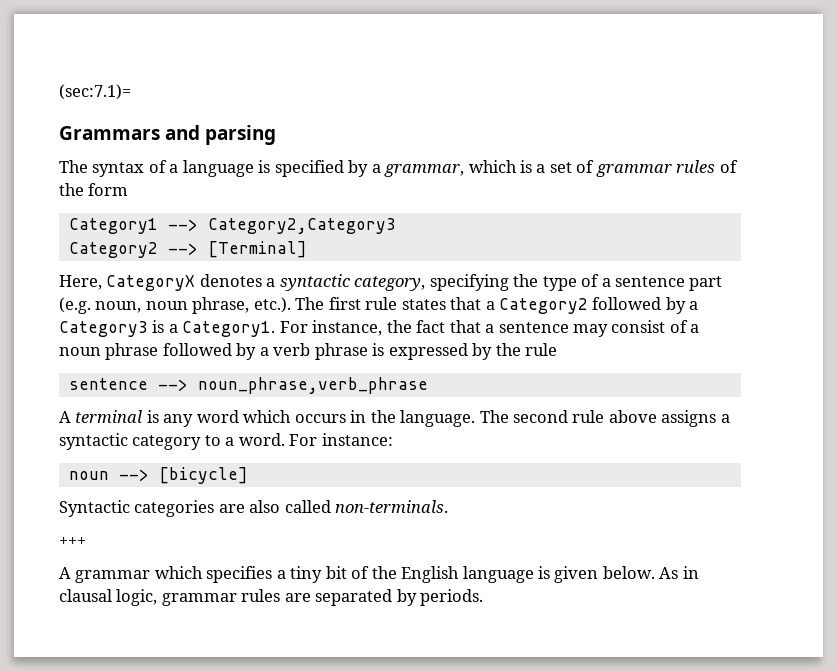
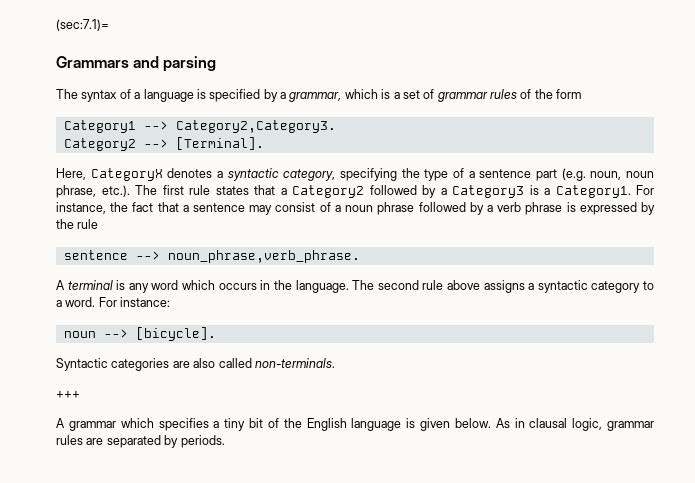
- Category1 --> Category2,Category3
+ Category1 --> Category2,Category3.
- Category2 --> [Terminal]
+ Category2 --> [Terminal].
- sentence --> noun_phrase,verb_phrase
+ sentence --> noun_phrase,verb_phrase.
- noun --> [bicycle]
+ noun --> [bicycle].

